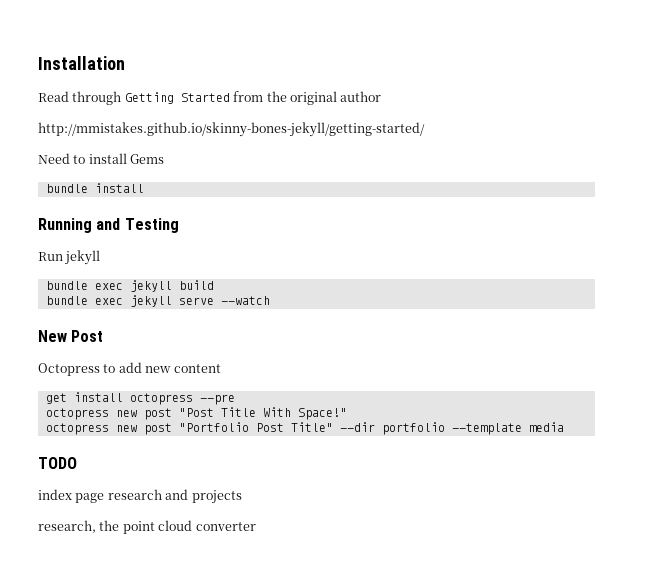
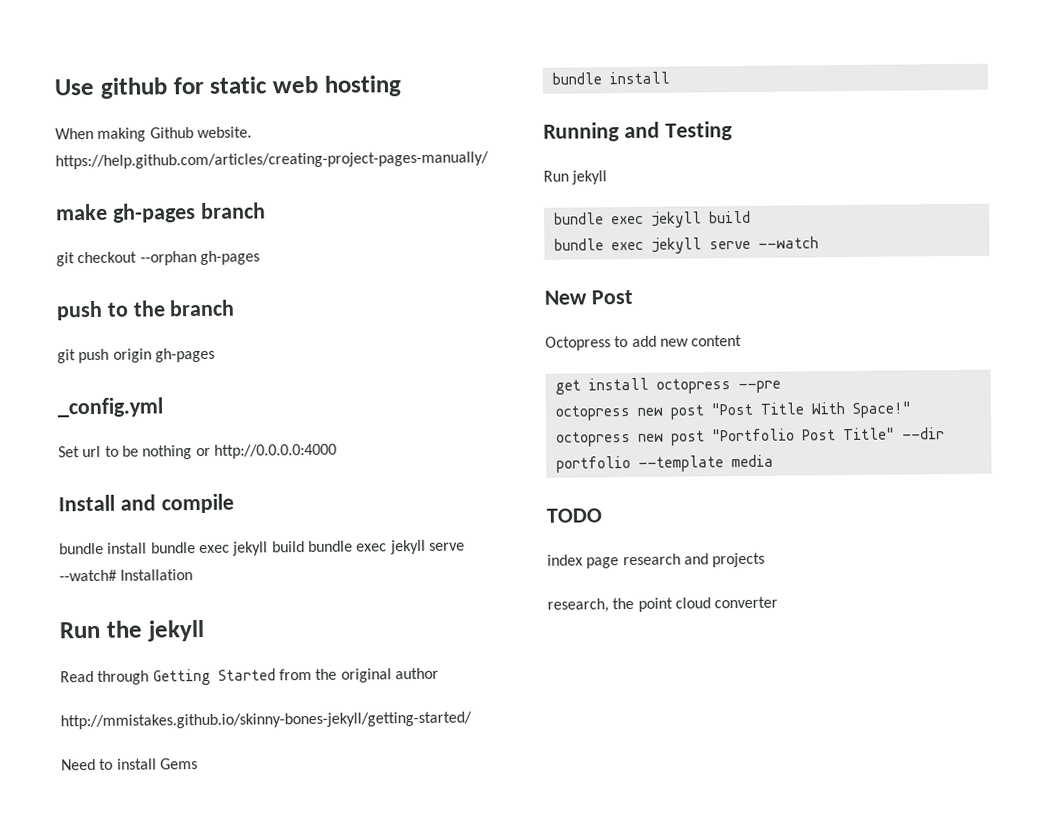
- Installation
+ Use github for static web hosting
+ When making Github website. https://help.github.com/articles/creating-project-pages-manually/
+ make gh-pages branch
+ git checkout --orphan gh-pages
+ push to the branch
+ git push origin gh-pages
+ _config.yml
+ Set url to be nothing or http://0.0.0.0:4000
+ Install and compile
+ bundle install bundle exec jekyll build bundle exec jekyll serve --watch# Installation
+ Run the jekyll

